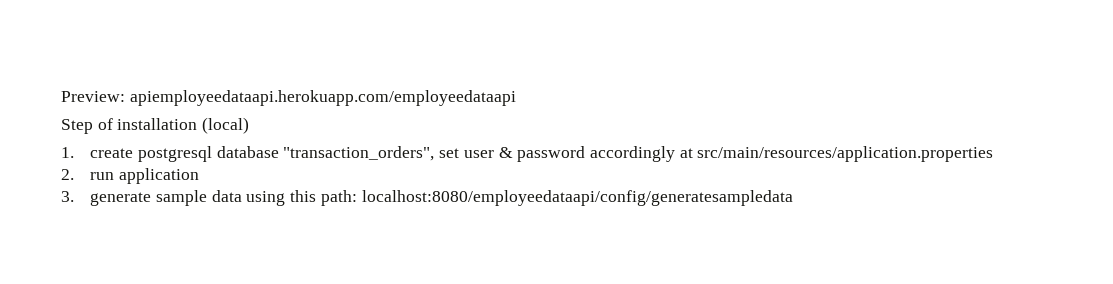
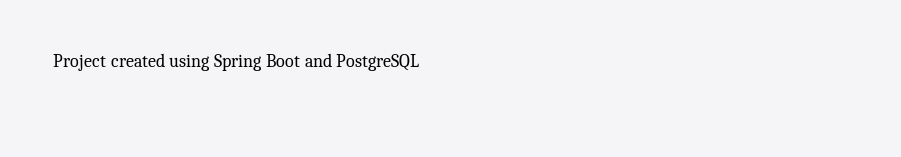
- Preview: apiemployeedataapi.herokuapp.com/employeedataapi
- Step of installation (local)
- 1. create postgresql database "transaction_orders", set user & password accordingly at src/main/resources/application.properties
- 2. run application
- 3. generate sample data using this path: localhost:8080/employeedataapi/config/generatesampledata
+ Project created using Spring Boot and PostgreSQL

